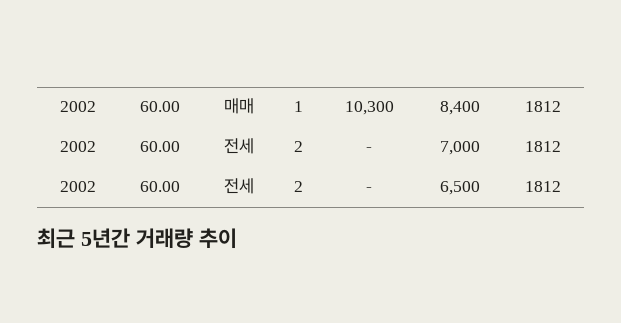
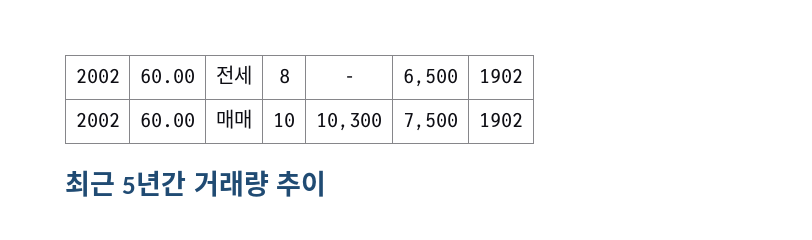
- 2002 | 60.00 | 매매 | 1 | 10,300 | 8,400 | 1812
- 2002 | 60.00 | 전세 | 2 | - | 7,000 | 1812
- 2002 | 60.00 | 전세 | 2 | - | 6,500 | 1812
+ 2002 | 60.00 | 전세 | 8 | - | 6,500 | 1902
+ 2002 | 60.00 | 매매 | 10 | 10,300 | 7,500 | 1902

